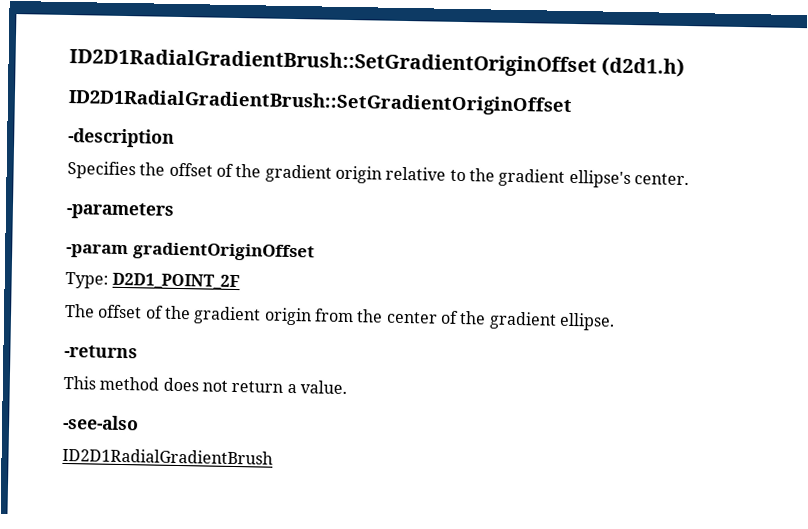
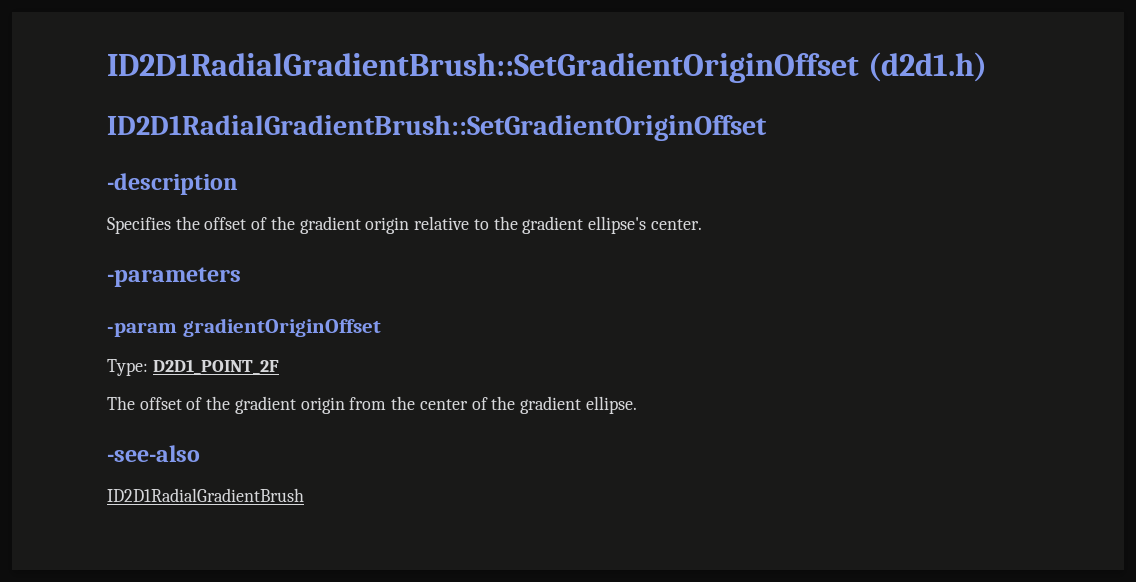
- -returns
- This method does not return a value.

